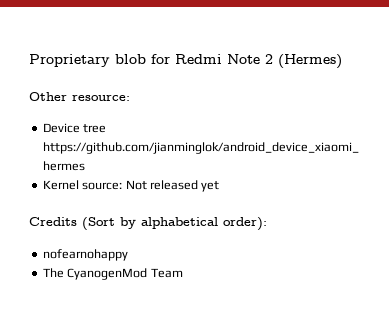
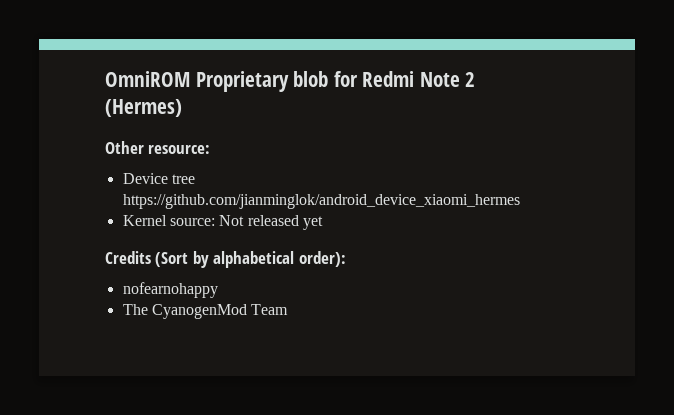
- Proprietary blob for Redmi Note 2 (Hermes)
+ OmniROM Proprietary blob for Redmi Note 2 (Hermes)

